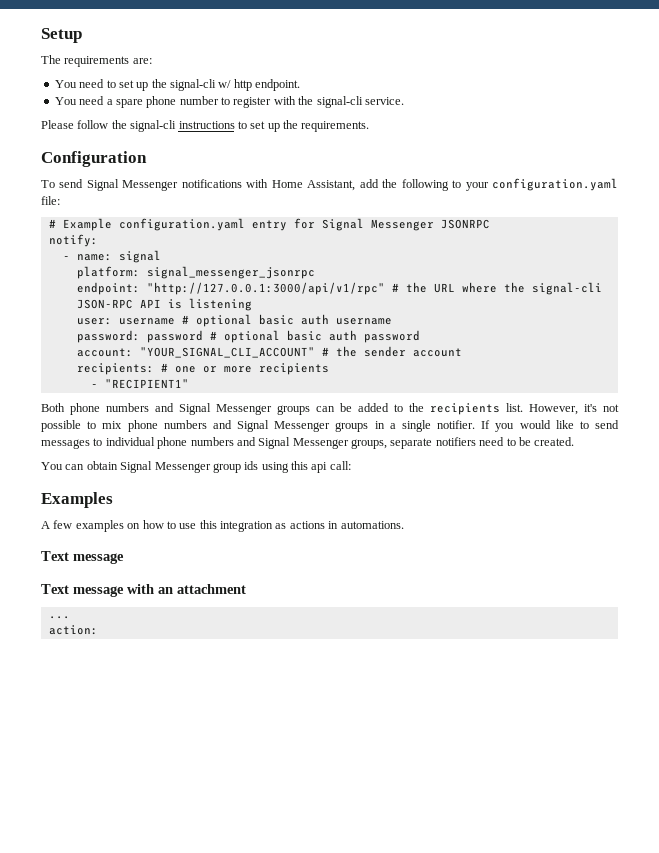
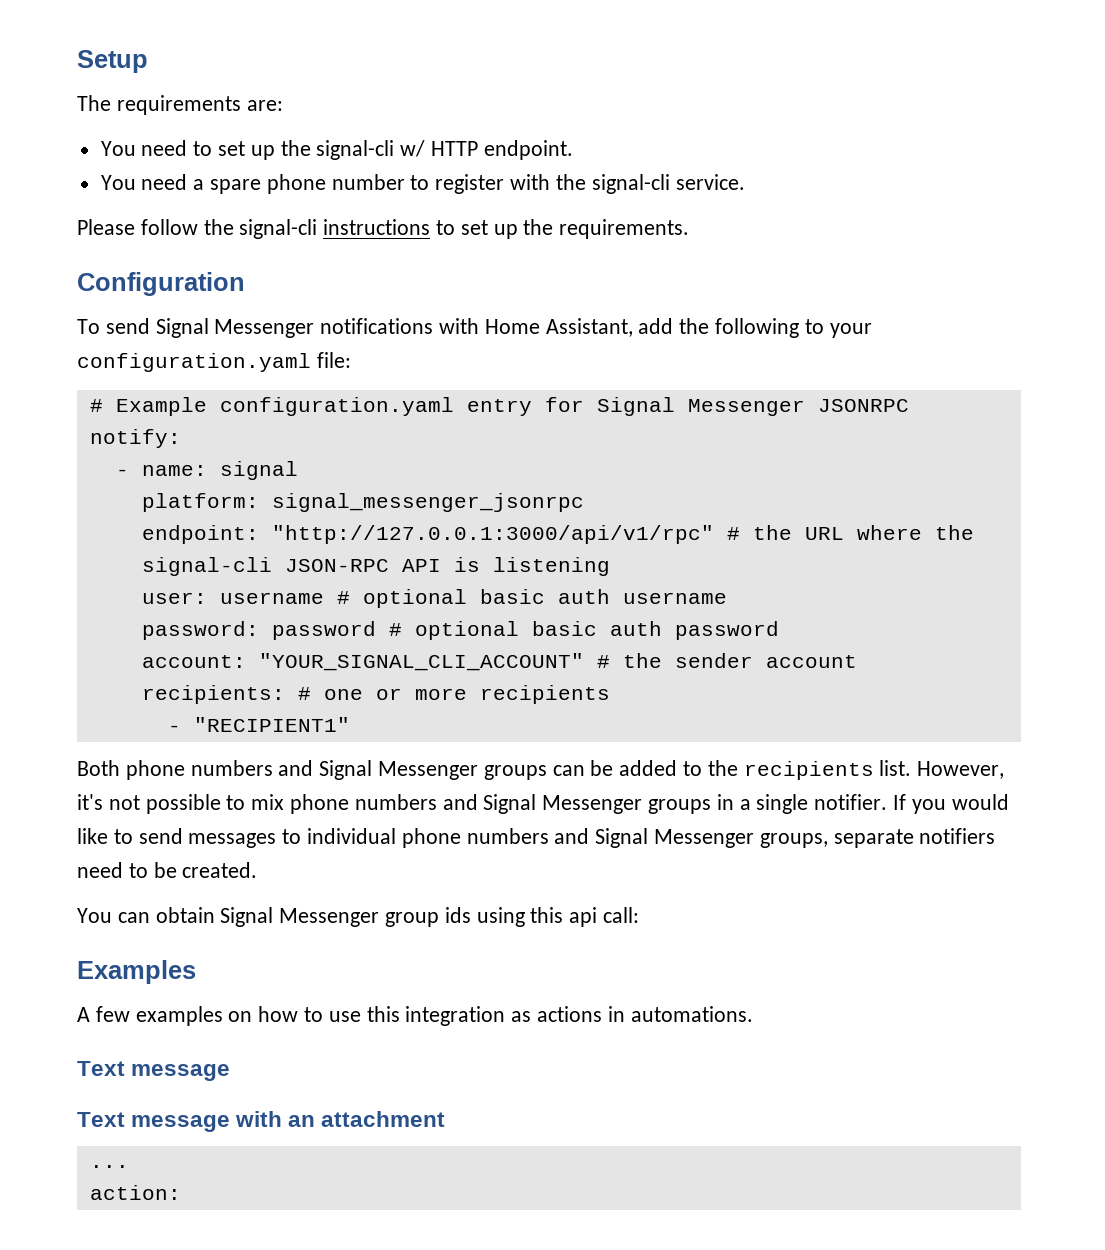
- You need to set up the signal-cli w/ http endpoint.
+ You need to set up the signal-cli w/ HTTP endpoint.

